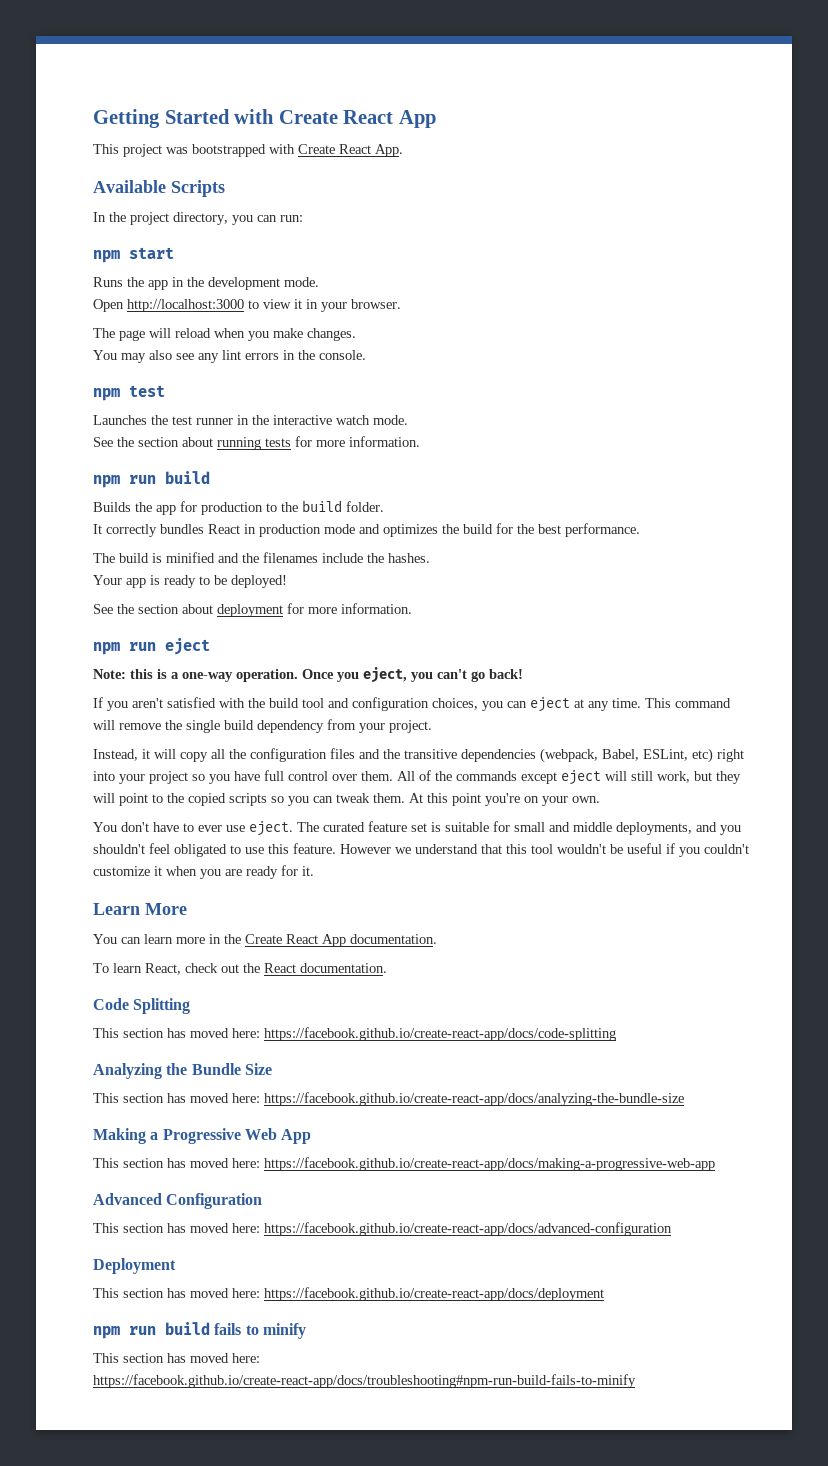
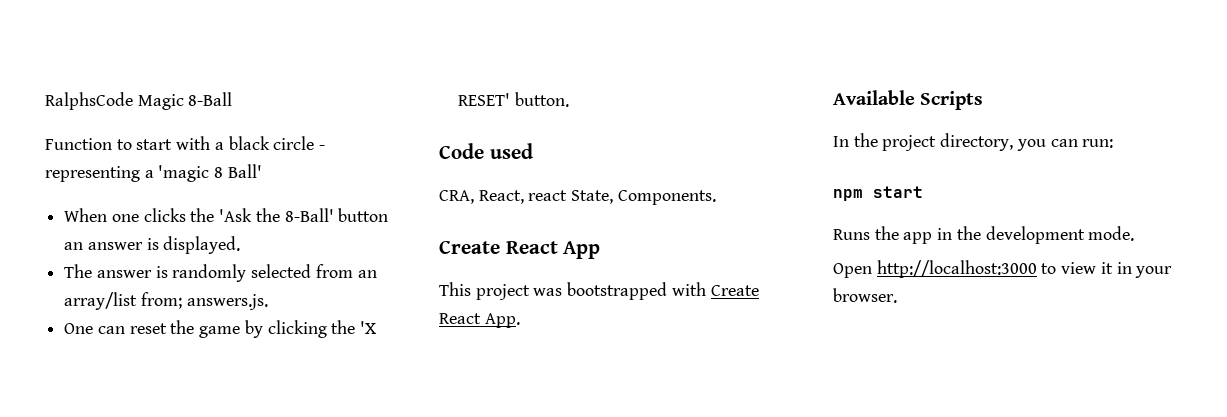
- Getting Started with Create React App
+ RalphsCode Magic 8-Ball
+ Function to start with a black circle - representing a 'magic 8 Ball'
+ When one clicks the 'Ask the 8-Ball' button an answer is displayed.
+ The answer is randomly selected from an array/list from; answers.js.
+ One can reset the game by clicking the 'X RESET' button.
+ Code used
+ CRA, React, react State, Components.
+ Create React App
- The page will reload when you make changes.
- You may also see any lint errors in the console.
- npm test
- Launches the test runner in the interactive watch mode.
- See the section about running tests for more information.
- npm run build
- Builds the app for production to the build folder.
- It correctly bundles React in production mode and optimizes the build for the best performance.
- The build is minified and the filenames include the hashes.
- Your app is ready to be deployed!
- See the section about deployment for more information.
- npm run eject
- Note: this is a one-way operation. Once you eject, you can't go back!
- If you aren't satisfied with the build tool and configuration choices, you can eject at any time. This command will remove the single build dependency from your project.
- Instead, it will copy all the configuration files and the transitive dependencies (webpack, Babel, ESLint, etc) right into your project so you have full control over them. All of the commands except eject will still work, but they will point to the copied scripts so you can tweak them. At this point you're on your own.
- You don't have to ever use eject. The curated feature set is suitable for small and middle deployments, and you shouldn't feel obligated to use this feature. However we understand that this tool wouldn't be useful if you couldn't customize it when you are ready for it.
- Learn More
- You can learn more in the Create React App documentation.
- To learn React, check out the React documentation.
- Code Splitting
- This section has moved here: https://facebook.github.io/create-react-app/docs/code-splitting
- Analyzing the Bundle Size
- This section has moved here: https://facebook.github.io/create-react-app/docs/analyzing-the-bundle-size
- Making a Progressive Web App
- This section has moved here: https://facebook.github.io/create-react-app/docs/making-a-progressive-web-app
- Advanced Configuration
- This section has moved here: https://facebook.github.io/create-react-app/docs/advanced-configuration
- Deployment
- This section has moved here: https://facebook.github.io/create-react-app/docs/deployment
- npm run build fails to minify
- This section has moved here: https://facebook.github.io/create-react-app/docs/troubleshooting#npm-run-build-fails-to-minify

